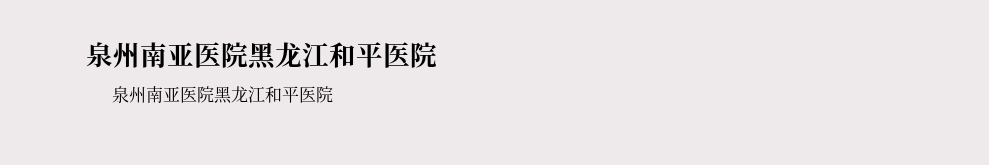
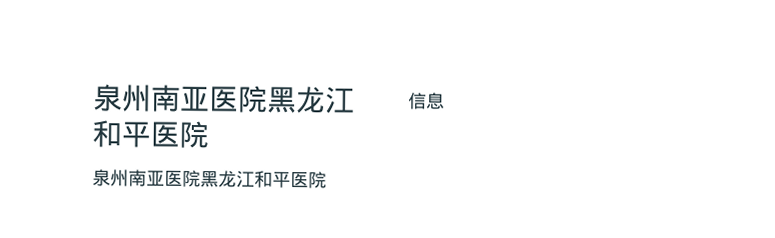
+ 信息

